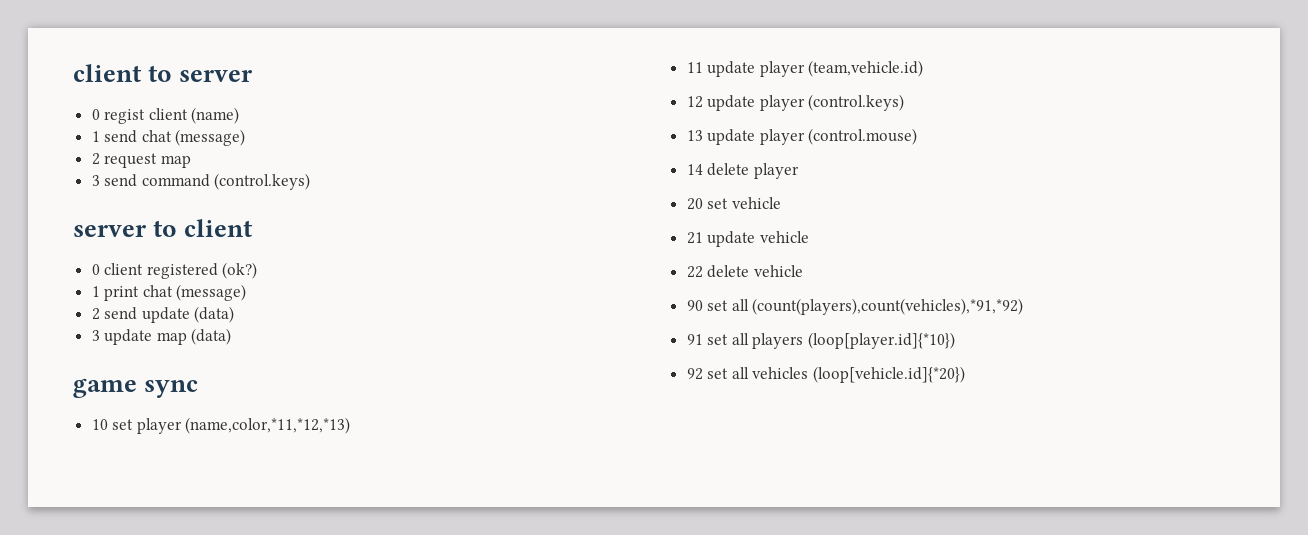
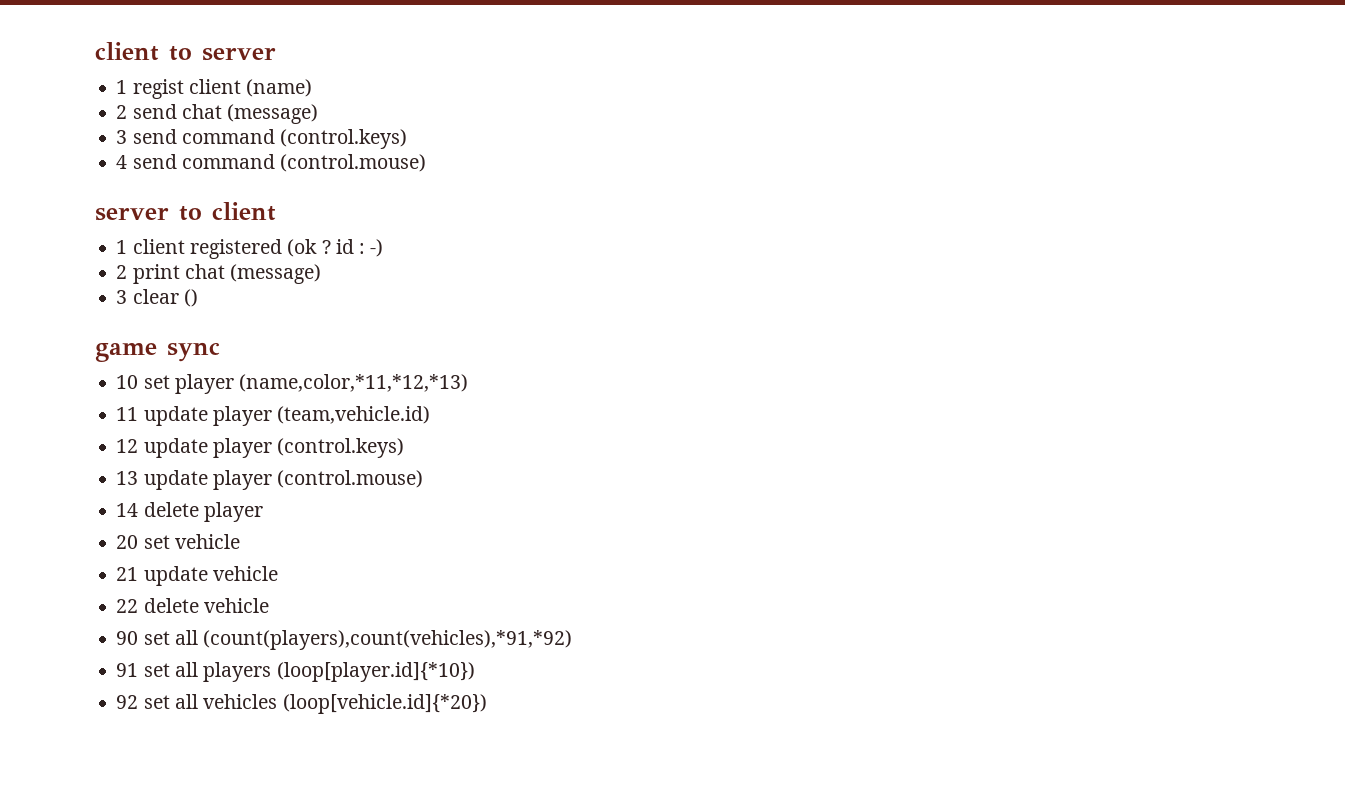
- 0 regist client (name)
+ 1 regist client (name)
- 1 send chat (message)
+ 2 send chat (message)
- 2 request map
+ 4 send command (control.mouse)
- 0 client registered (ok?)
- 1 print chat (message)
- 2 send update (data)
- 3 update map (data)
+ 1 client registered (ok ? id : -)
+ 2 print chat (message)
+ 3 clear ()

